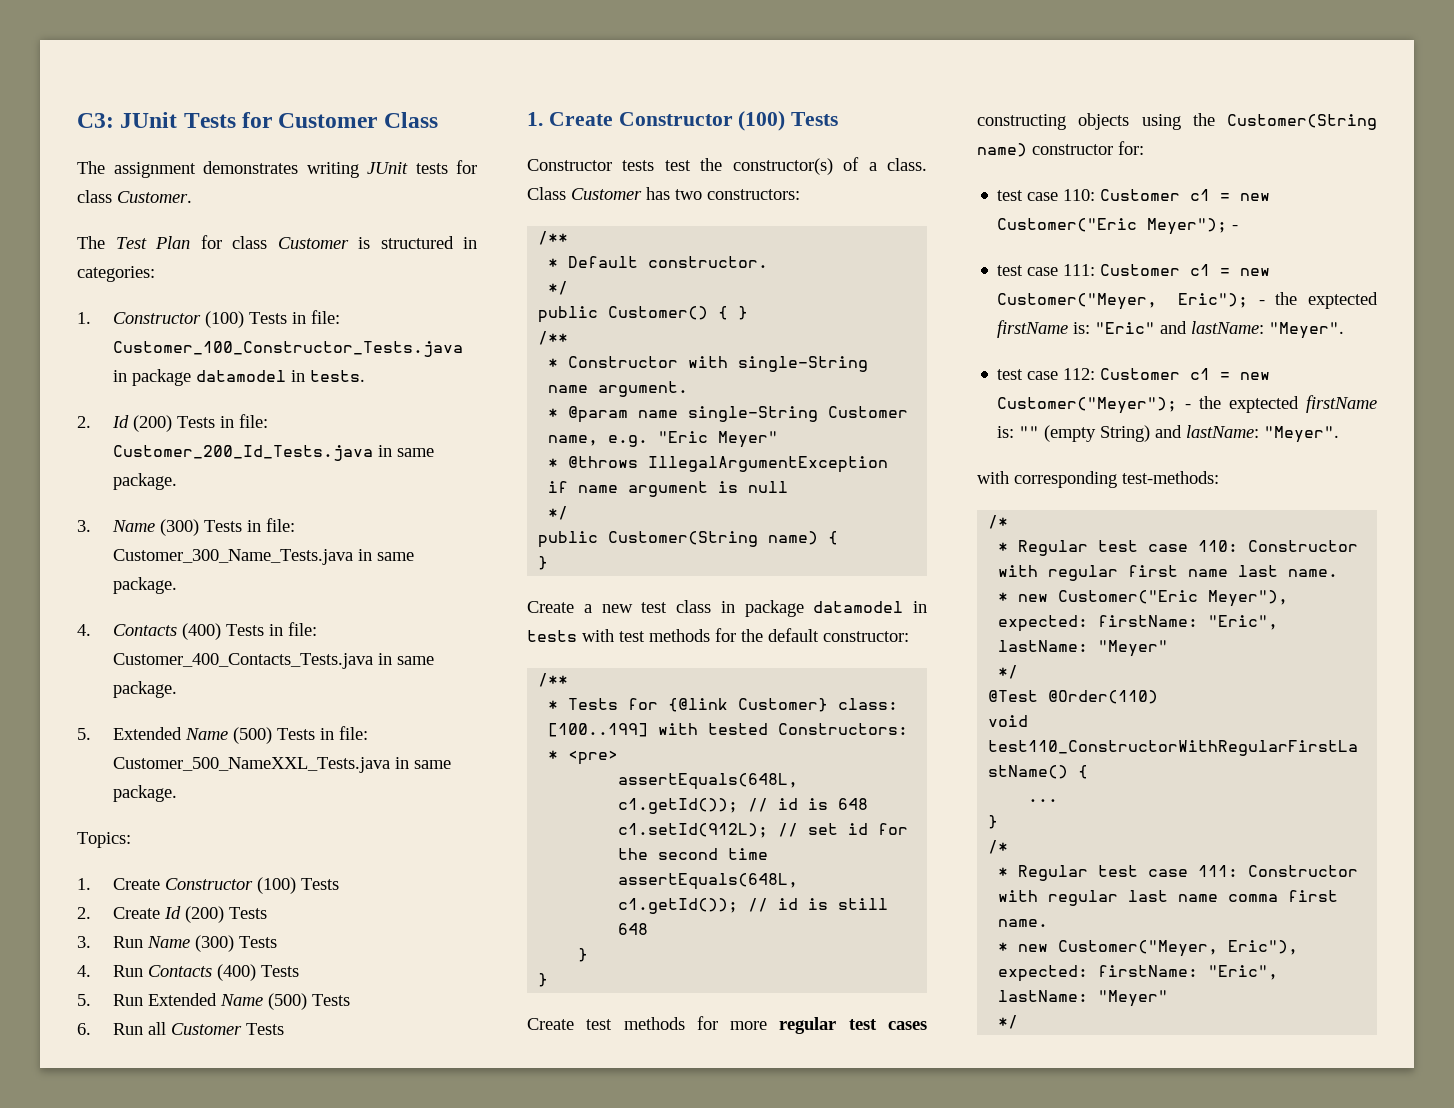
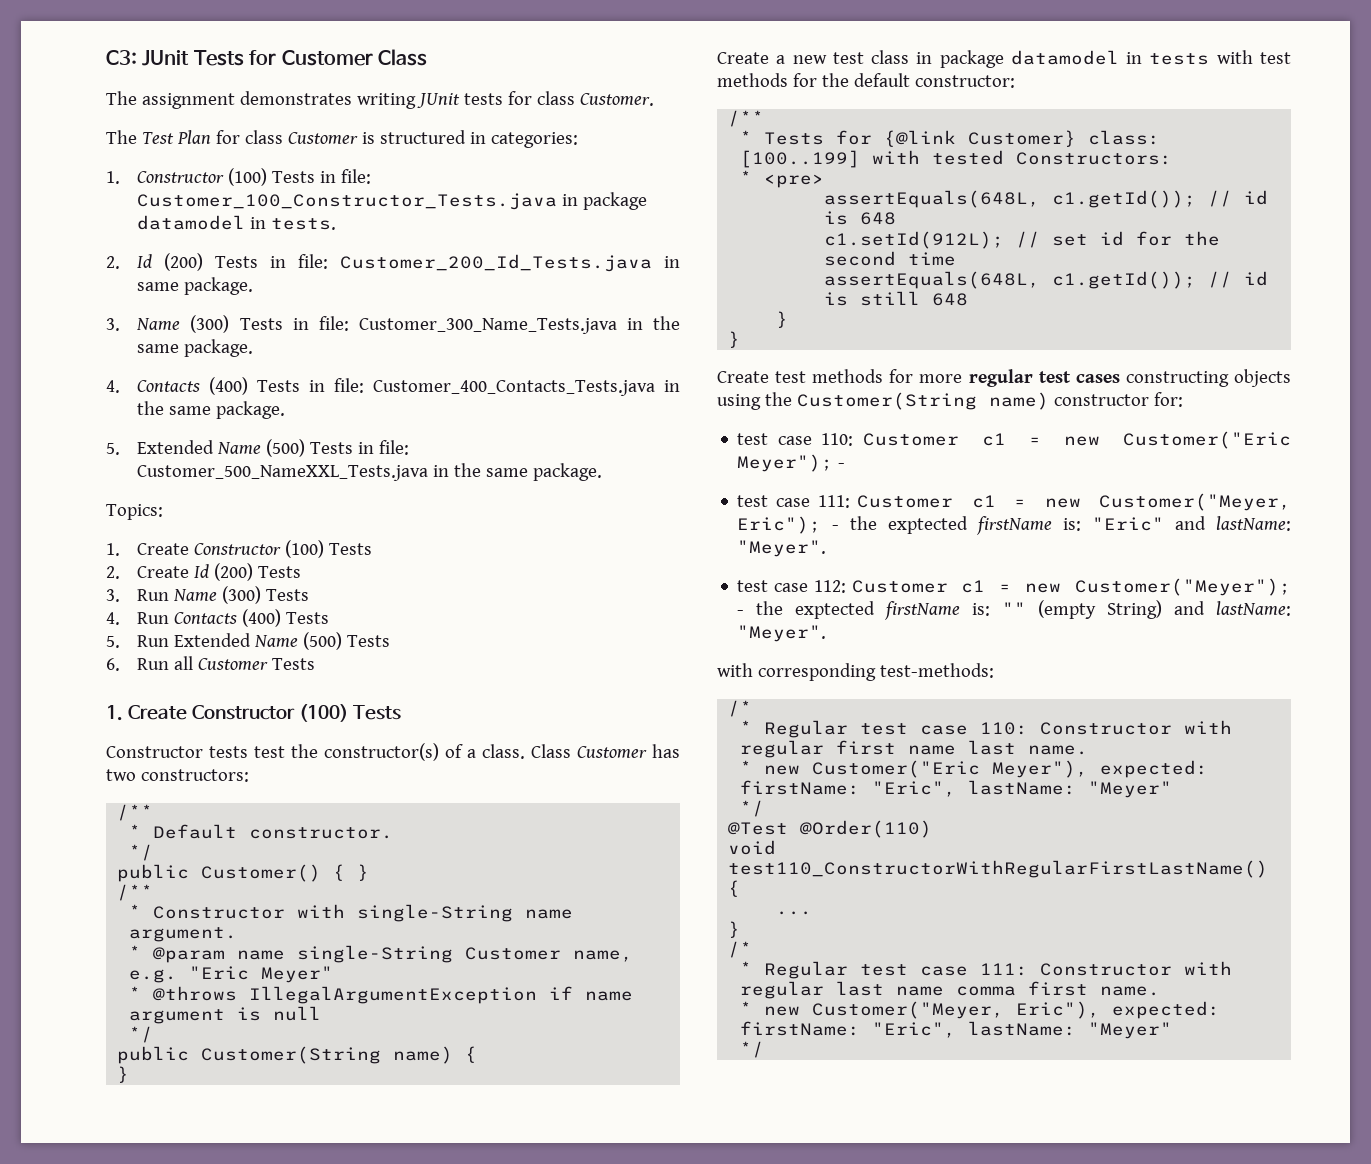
- 3. Name (300) Tests in file: Customer_300_Name_Tests.java in same package.
+ 3. Name (300) Tests in file: Customer_300_Name_Tests.java in the same package.
- 4. Contacts (400) Tests in file: Customer_400_Contacts_Tests.java in same package.
+ 4. Contacts (400) Tests in file: Customer_400_Contacts_Tests.java in the same package.
- 5. Extended Name (500) Tests in file: Customer_500_NameXXL_Tests.java in same package.
+ 5. Extended Name (500) Tests in file: Customer_500_NameXXL_Tests.java in the same package.

